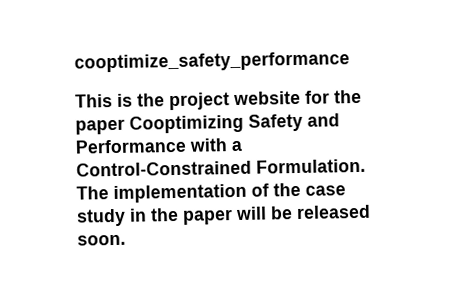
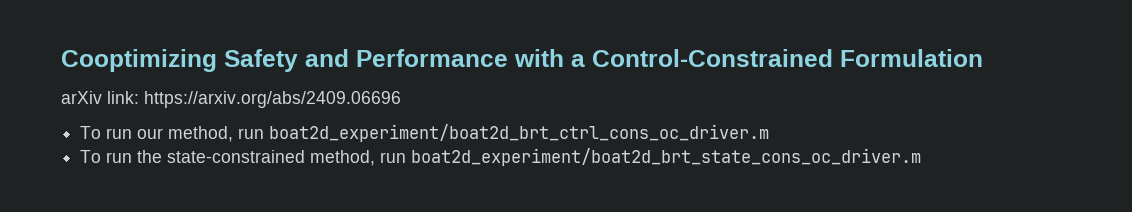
- cooptimize_safety_performance
- This is the project website for the paper Cooptimizing Safety and Performance with a Control-Constrained Formulation. The implementation of the case study in the paper will be released soon.
+ Cooptimizing Safety and Performance with a Control-Constrained Formulation
+ arXiv link: https://arxiv.org/abs/2409.06696
+ To run our method, run boat2d_experiment/boat2d_brt_ctrl_cons_oc_driver.m
+ To run the state-constrained method, run boat2d_experiment/boat2d_brt_state_cons_oc_driver.m

